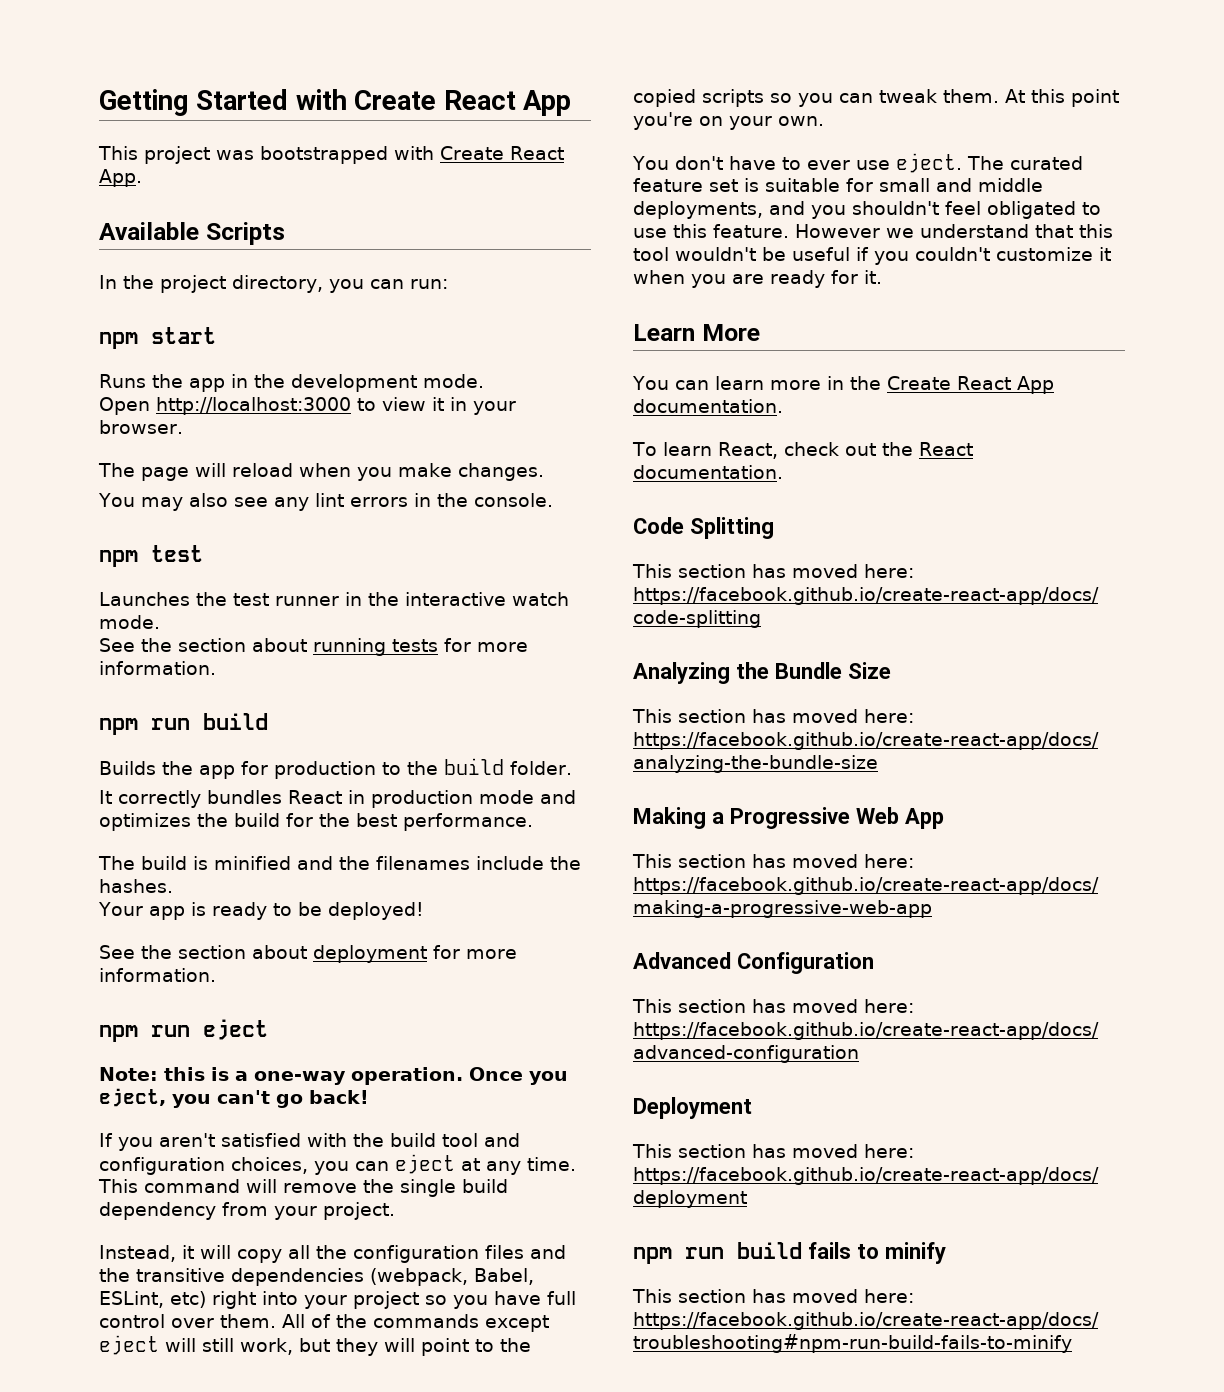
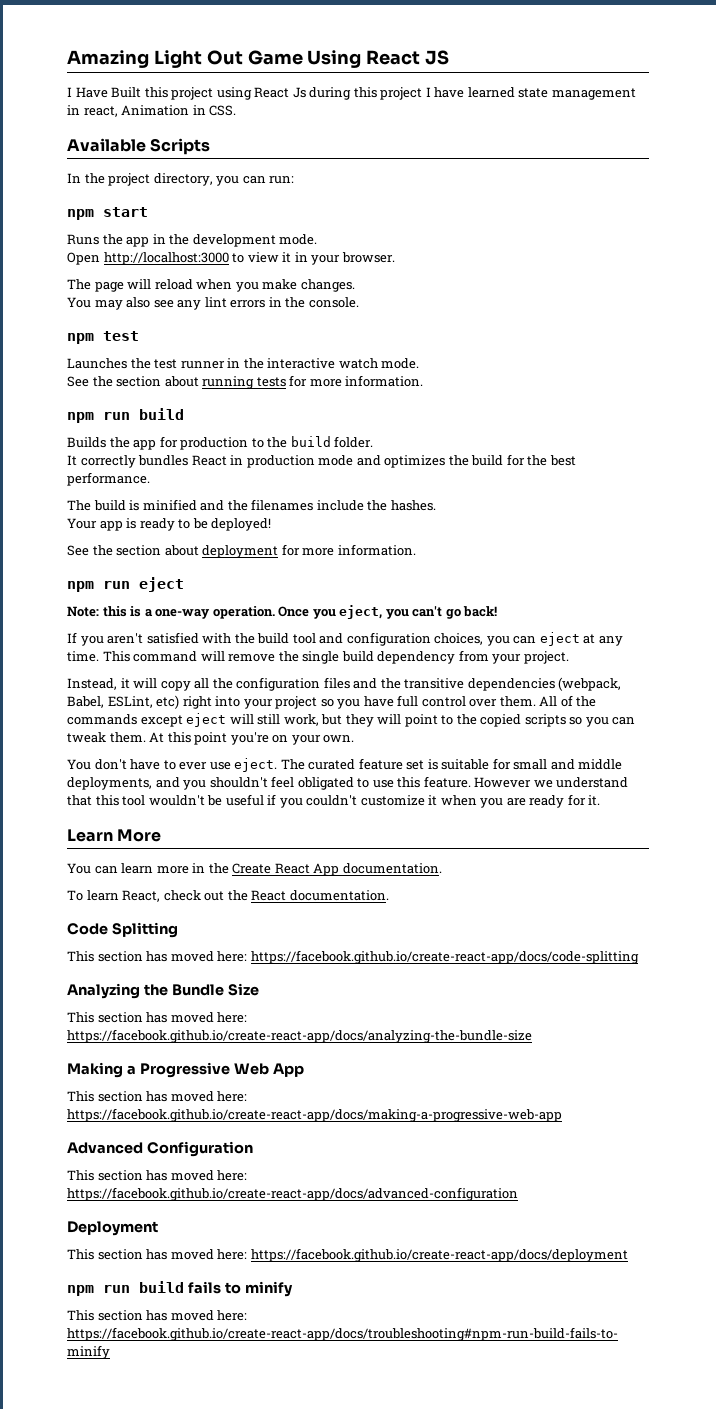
- Getting Started with Create React App
- This project was bootstrapped with Create React App.
+ Amazing Light Out Game Using React JS
+ I Have Built this project using React Js during this project I have learned state management in react, Animation in CSS.

